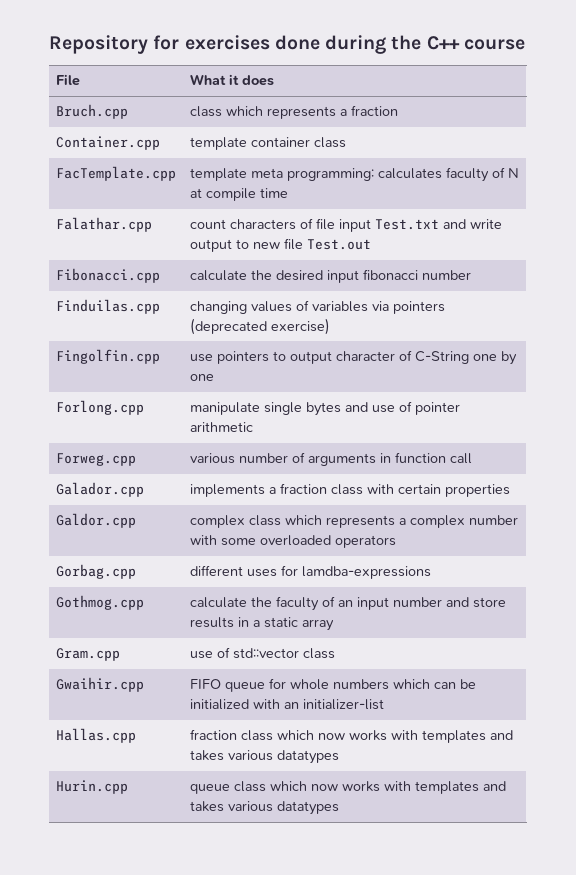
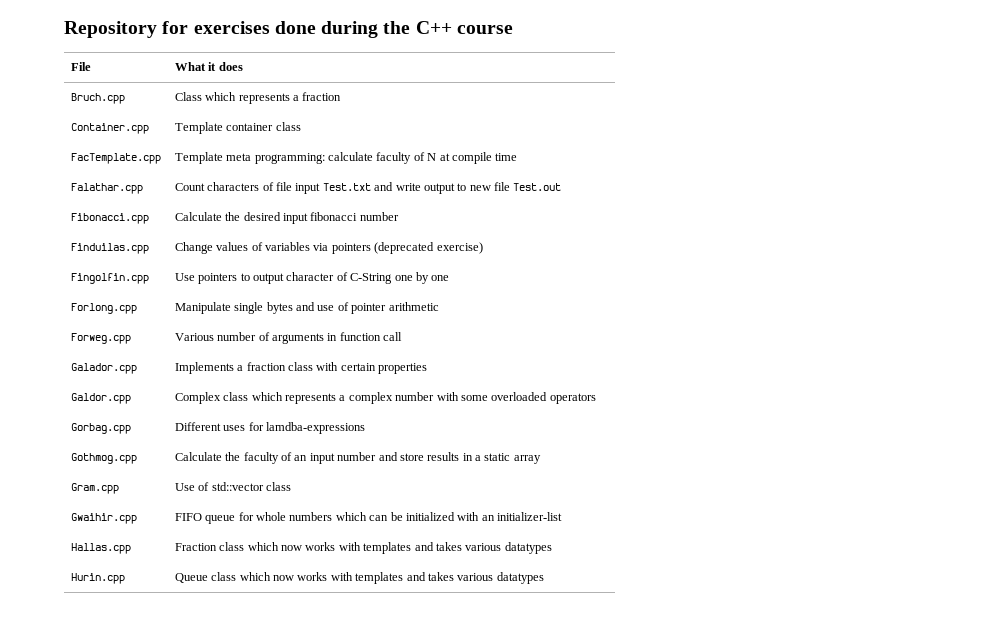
- Bruch.cpp | class which represents a fraction
+ Bruch.cpp | Class which represents a fraction
- Container.cpp | template container class
+ Container.cpp | Template container class
- FacTemplate.cpp | template meta programming: calculates faculty of N at compile time
+ FacTemplate.cpp | Template meta programming: calculate faculty of N at compile time
- Falathar.cpp | count characters of file input Test.txt and write output to new file Test.out
+ Falathar.cpp | Count characters of file input Test.txt and write output to new file Test.out
- Fibonacci.cpp | calculate the desired input fibonacci number
+ Fibonacci.cpp | Calculate the desired input fibonacci number
- Finduilas.cpp | changing values of variables via pointers (deprecated exercise)
+ Finduilas.cpp | Change values of variables via pointers (deprecated exercise)
- Fingolfin.cpp | use pointers to output character of C-String one by one
+ Fingolfin.cpp | Use pointers to output character of C-String one by one
- Forlong.cpp | manipulate single bytes and use of pointer arithmetic
+ Forlong.cpp | Manipulate single bytes and use of pointer arithmetic
- Forweg.cpp | various number of arguments in function call
+ Forweg.cpp | Various number of arguments in function call
- Galador.cpp | implements a fraction class with certain properties
+ Galador.cpp | Implements a fraction class with certain properties
- Galdor.cpp | complex class which represents a complex number with some overloaded operators
+ Galdor.cpp | Complex class which represents a complex number with some overloaded operators
- Gorbag.cpp | different uses for lamdba-expressions
+ Gorbag.cpp | Different uses for lamdba-expressions
- Gothmog.cpp | calculate the faculty of an input number and store results in a static array
+ Gothmog.cpp | Calculate the faculty of an input number and store results in a static array
- Gram.cpp | use of std::vector class
+ Gram.cpp | Use of std::vector class
- Hallas.cpp | fraction class which now works with templates and takes various datatypes
+ Hallas.cpp | Fraction class which now works with templates and takes various datatypes
- Hurin.cpp | queue class which now works with templates and takes various datatypes
+ Hurin.cpp | Queue class which now works with templates and takes various datatypes

